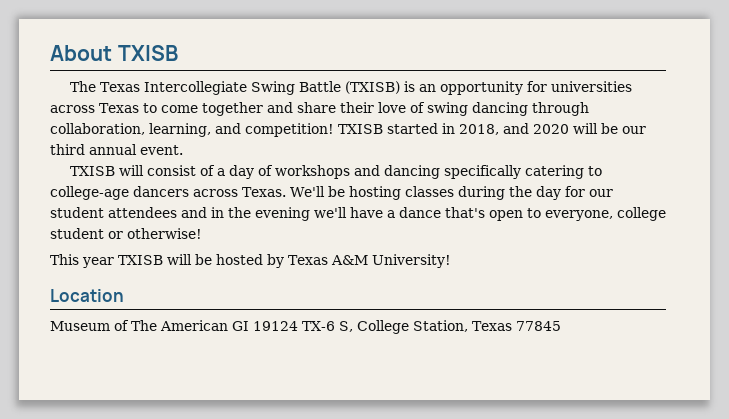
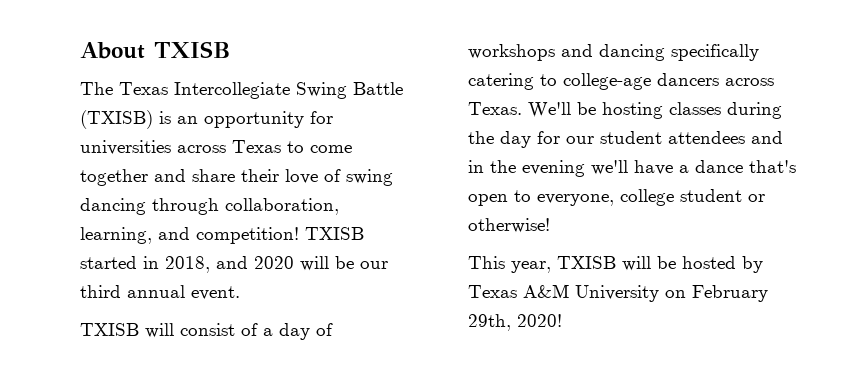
- This year TXISB will be hosted by Texas A&M University!
- Location
- Museum of The American GI 19124 TX-6 S, College Station, Texas 77845
+ This year, TXISB will be hosted by Texas A&M University on February 29th, 2020!

